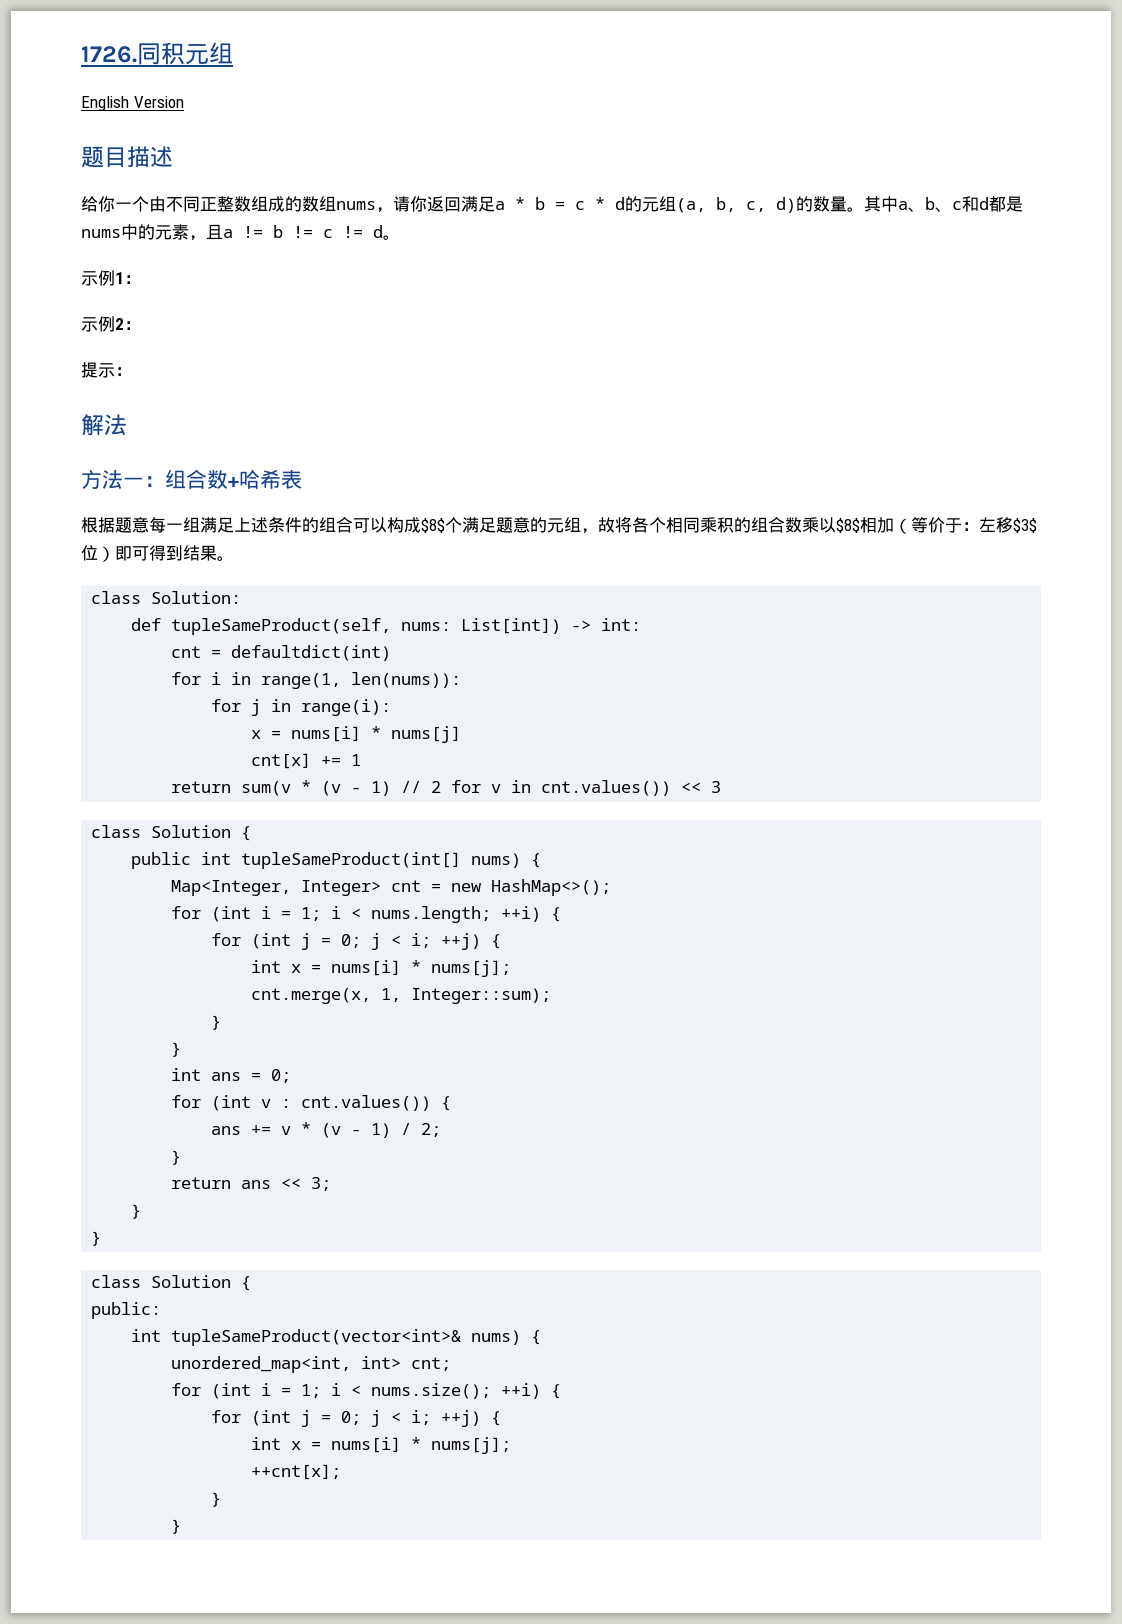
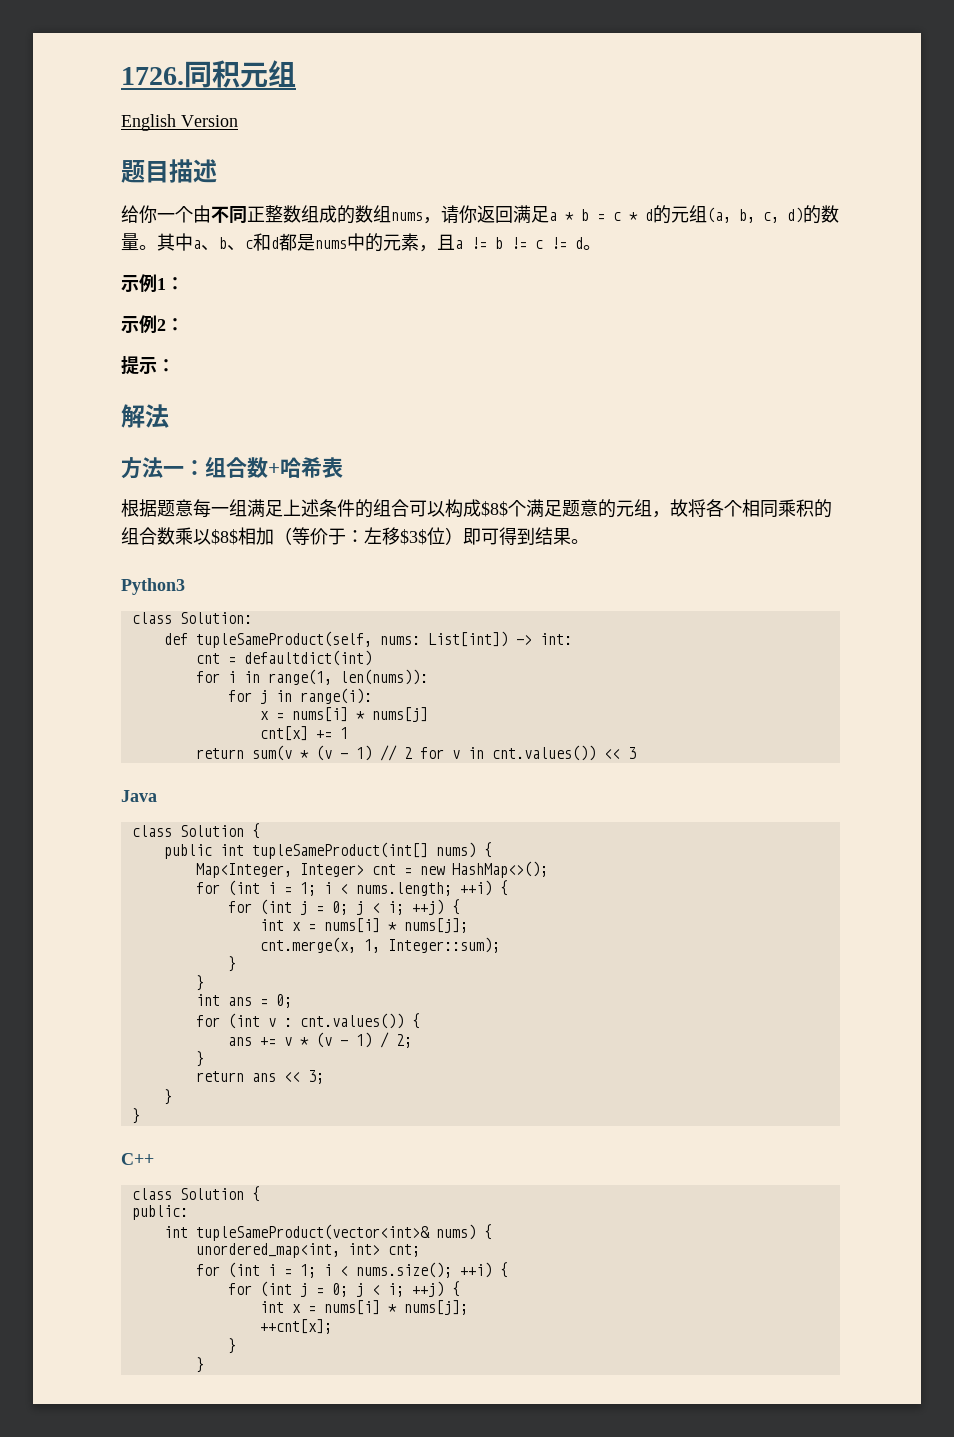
+ Python3
+ Java
+ C++

